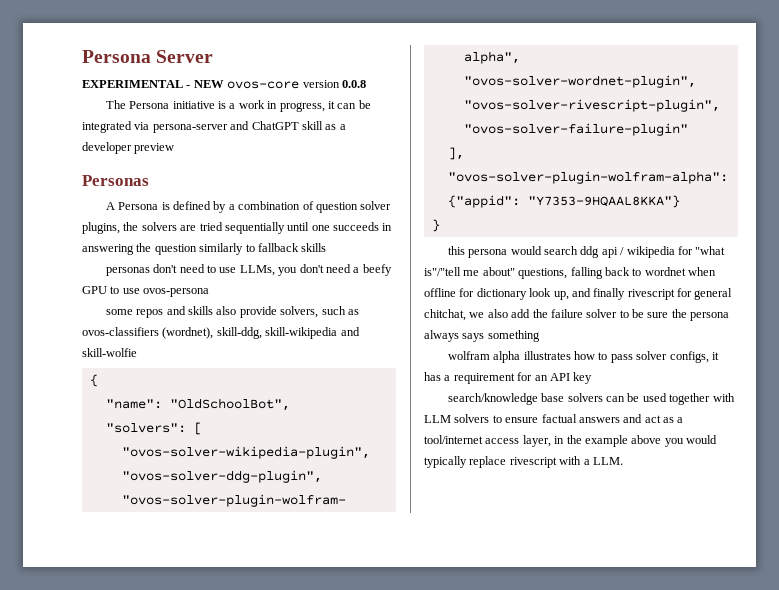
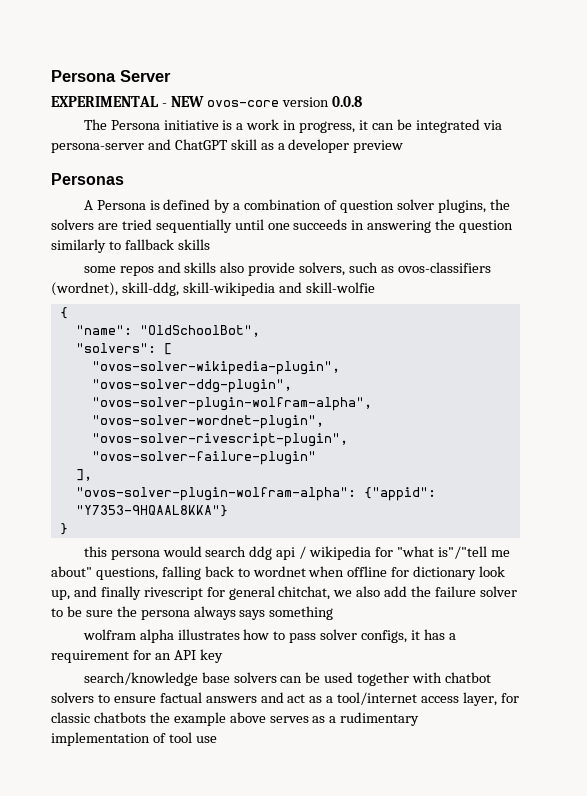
- personas don't need to use LLMs, you don't need a beefy GPU to use ovos-persona
- search/knowledge base solvers can be used together with LLM solvers to ensure factual answers and act as a tool/internet access layer, in the example above you would typically replace rivescript with a LLM.
+ search/knowledge base solvers can be used together with chatbot solvers to ensure factual answers and act as a tool/internet access layer, for classic chatbots the example above serves as a rudimentary implementation of tool use

